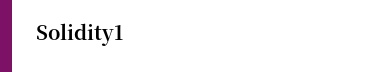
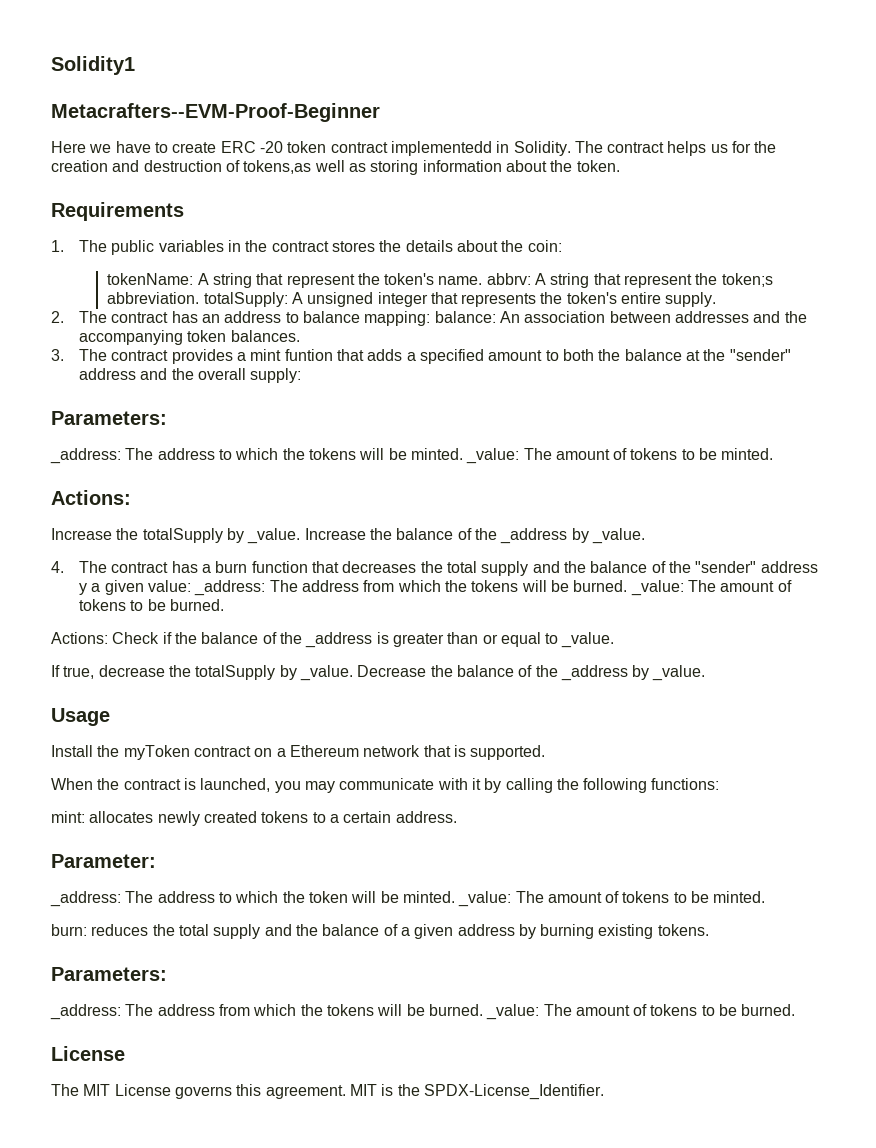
+ Metacrafters--EVM-Proof-Beginner
+ Here we have to create ERC -20 token contract implementedd in Solidity. The contract helps us for the creation and destruction of tokens,as well as storing information about the token.
+ Requirements
+ 1. The public variables in the contract stores the details about the coin:
+ tokenName: A string that represent the token's name. abbrv: A string that represent the token;s abbreviation. totalSupply: A unsigned integer that represents the token's entire supply.
+ 2. The contract has an address to balance mapping: balance: An association between addresses and the accompanying token balances.
+ 3. The contract provides a mint funtion that adds a specified amount to both the balance at the "sender" address and the overall supply:
+ Parameters:
+ _address: The address to which the tokens will be minted. _value: The amount of tokens to be minted.
+ Actions:
+ Increase the totalSupply by _value. Increase the balance of the _address by _value.
+ 4. The contract has a burn function that decreases the total supply and the balance of the "sender" address y a given value: _address: The address from which the tokens will be burned. _value: The amount of tokens to be burned.
+ Actions: Check if the balance of the _address is greater than or equal to _value.
+ If true, decrease the totalSupply by _value. Decrease the balance of the _address by _value.
+ Usage
+ Install the myToken contract on a Ethereum network that is supported.
+ When the contract is launched, you may communicate with it by calling the following functions:
+ mint: allocates newly created tokens to a certain address.
+ Parameter:
+ _address: The address to which the token will be minted. _value: The amount of tokens to be minted.
+ burn: reduces the total supply and the balance of a given address by burning existing tokens.
+ Parameters:
+ _address: The address from which the tokens will be burned. _value: The amount of tokens to be burned.
+ License
+ The MIT License governs this agreement. MIT is the SPDX-License_Identifier.

